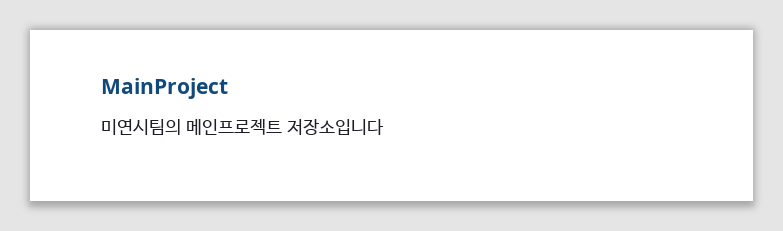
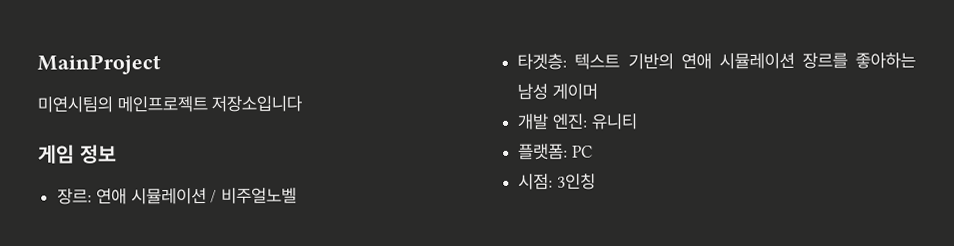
+ 게임 정보
+ 장르: 연애 시뮬레이션 / 비주얼노벨
+ 타겟층: 텍스트 기반의 연애 시뮬레이션 장르를 좋아하는 남성 게이머
+ 개발 엔진: 유니티
+ 플랫폼: PC
+ 시점: 3인칭

